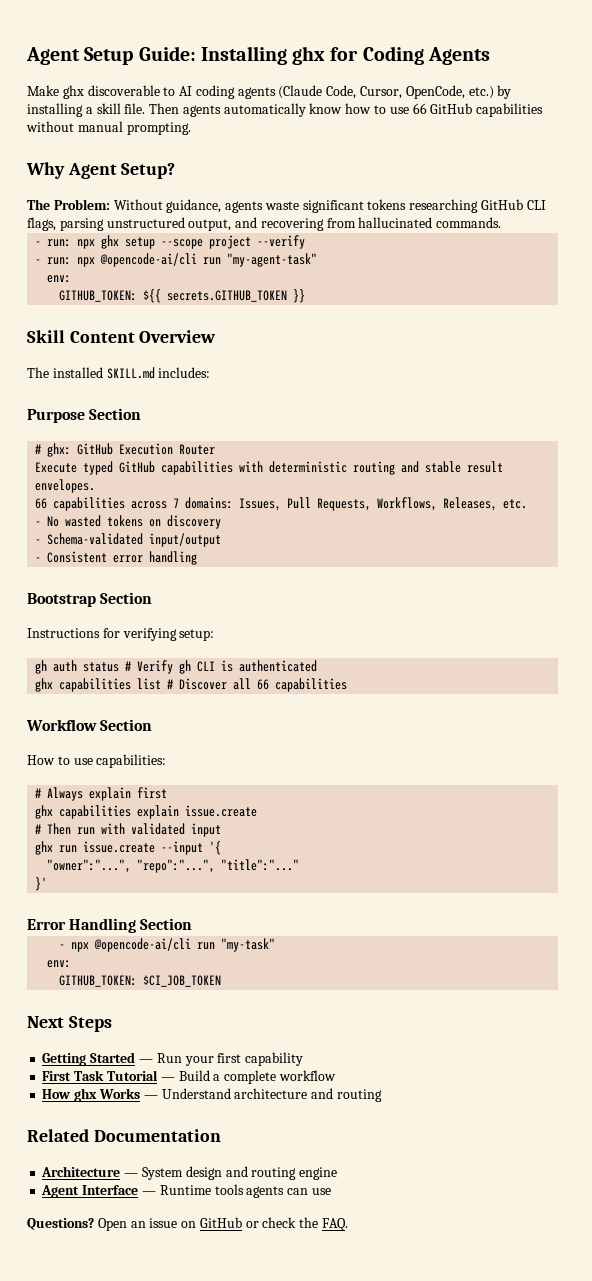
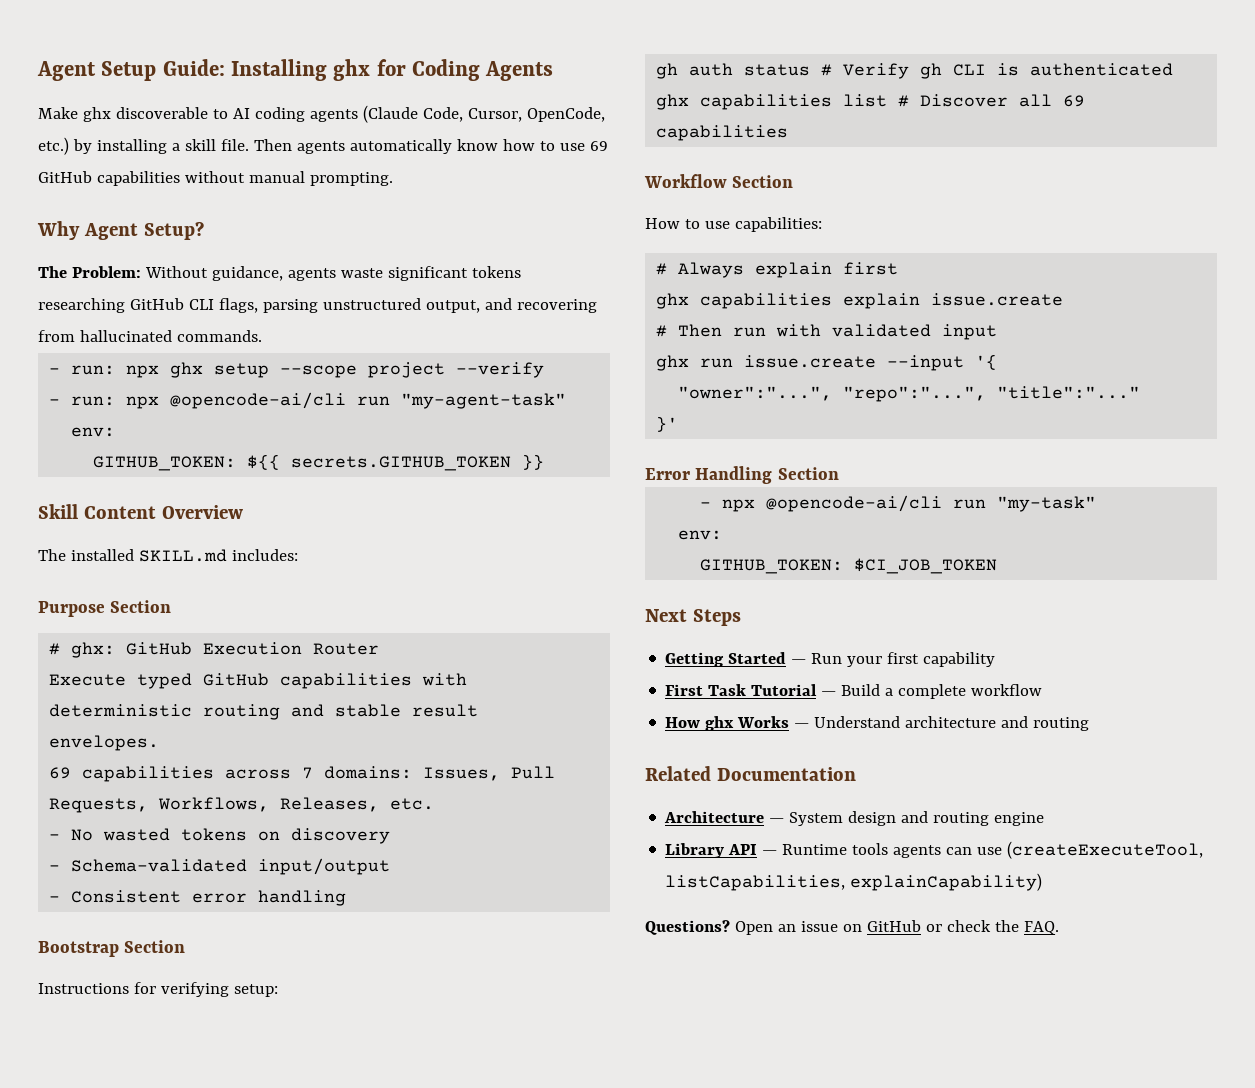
- Then agents automatically know how to use 66 GitHub capabilities without manual prompting.
+ Then agents automatically know how to use 69 GitHub capabilities without manual prompting.
- 66 capabilities across 7 domains: Issues, Pull Requests, Workflows, Releases, etc.
+ 69 capabilities across 7 domains: Issues, Pull Requests, Workflows, Releases, etc.
- ghx capabilities list # Discover all 66 capabilities
+ ghx capabilities list # Discover all 69 capabilities
- Agent Interface — Runtime tools agents can use
+ Library API — Runtime tools agents can use (createExecuteTool, listCapabilities, explainCapability)

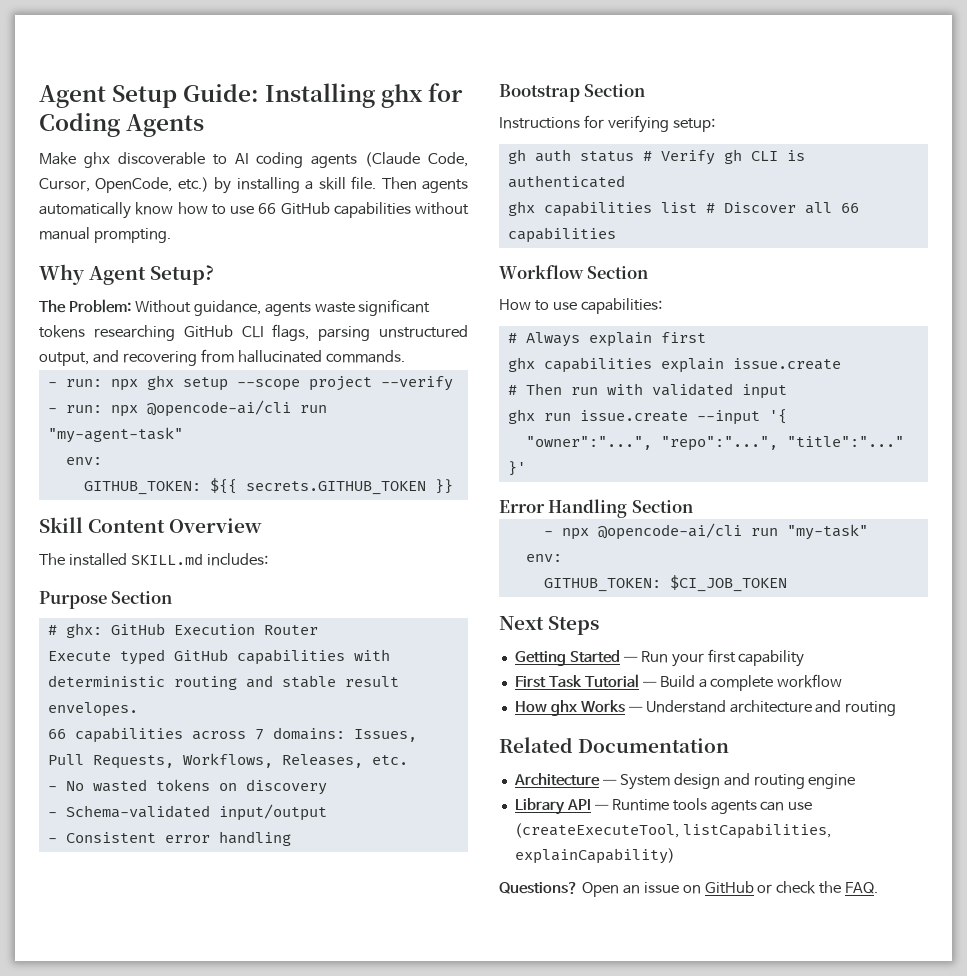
- Then agents automatically know how to use 69 GitHub capabilities without manual prompting.
+ Then agents automatically know how to use 66 GitHub capabilities without manual prompting.
- 69 capabilities across 7 domains: Issues, Pull Requests, Workflows, Releases, etc.
+ 66 capabilities across 7 domains: Issues, Pull Requests, Workflows, Releases, etc.
- ghx capabilities list # Discover all 69 capabilities
+ ghx capabilities list # Discover all 66 capabilities

